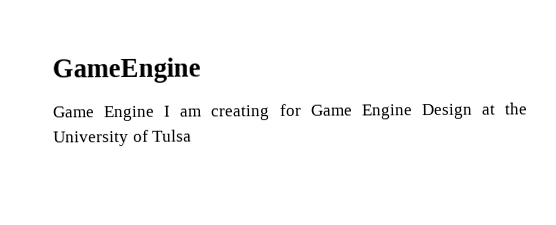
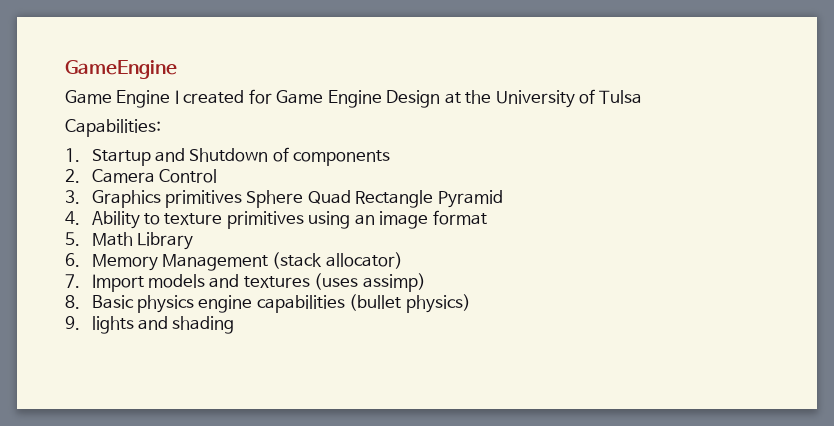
- Game Engine I am creating for Game Engine Design at the University of Tulsa
+ Game Engine I created for Game Engine Design at the University of Tulsa
+ Capabilities:
+ 1. Startup and Shutdown of components
+ 2. Camera Control
+ 3. Graphics primitives Sphere Quad Rectangle Pyramid
+ 4. Ability to texture primitives using an image format
+ 5. Math Library
+ 6. Memory Management (stack allocator)
+ 7. Import models and textures (uses assimp)
+ 8. Basic physics engine capabilities (bullet physics)
+ 9. lights and shading

